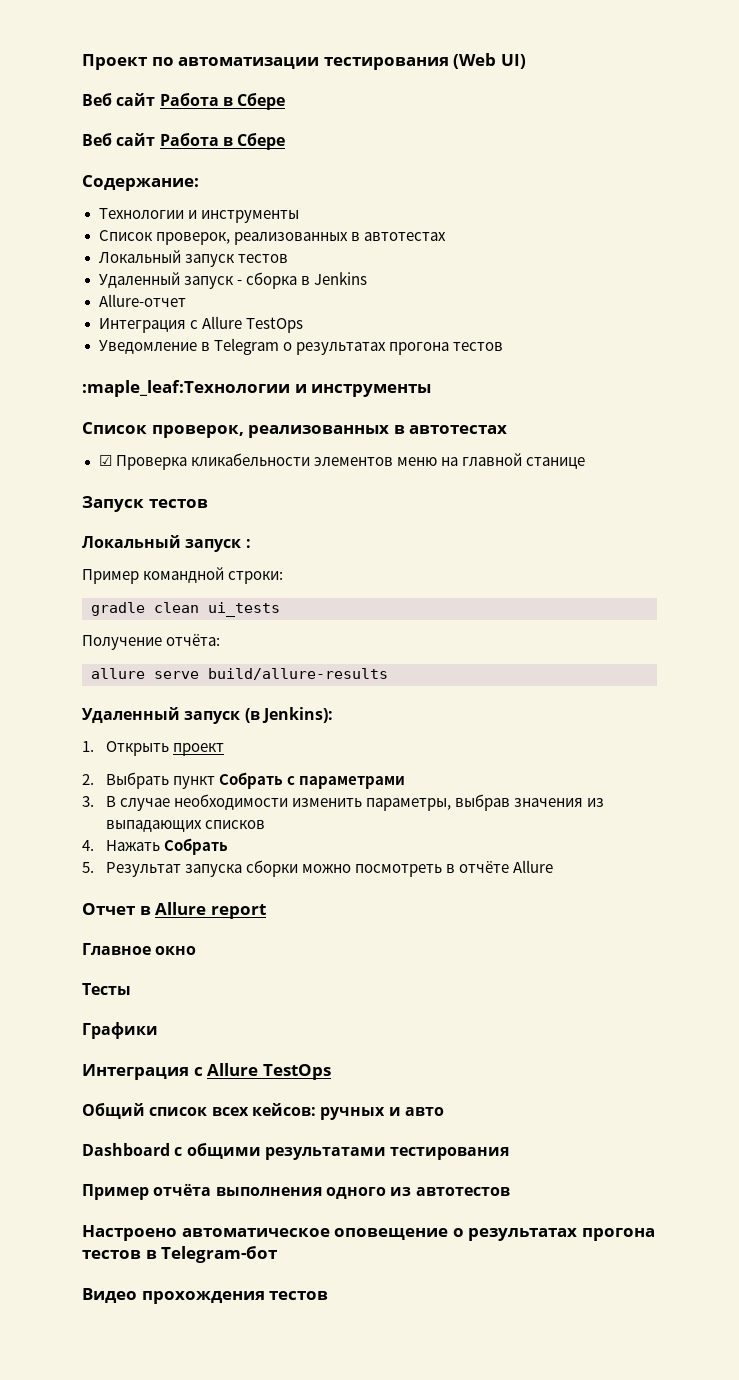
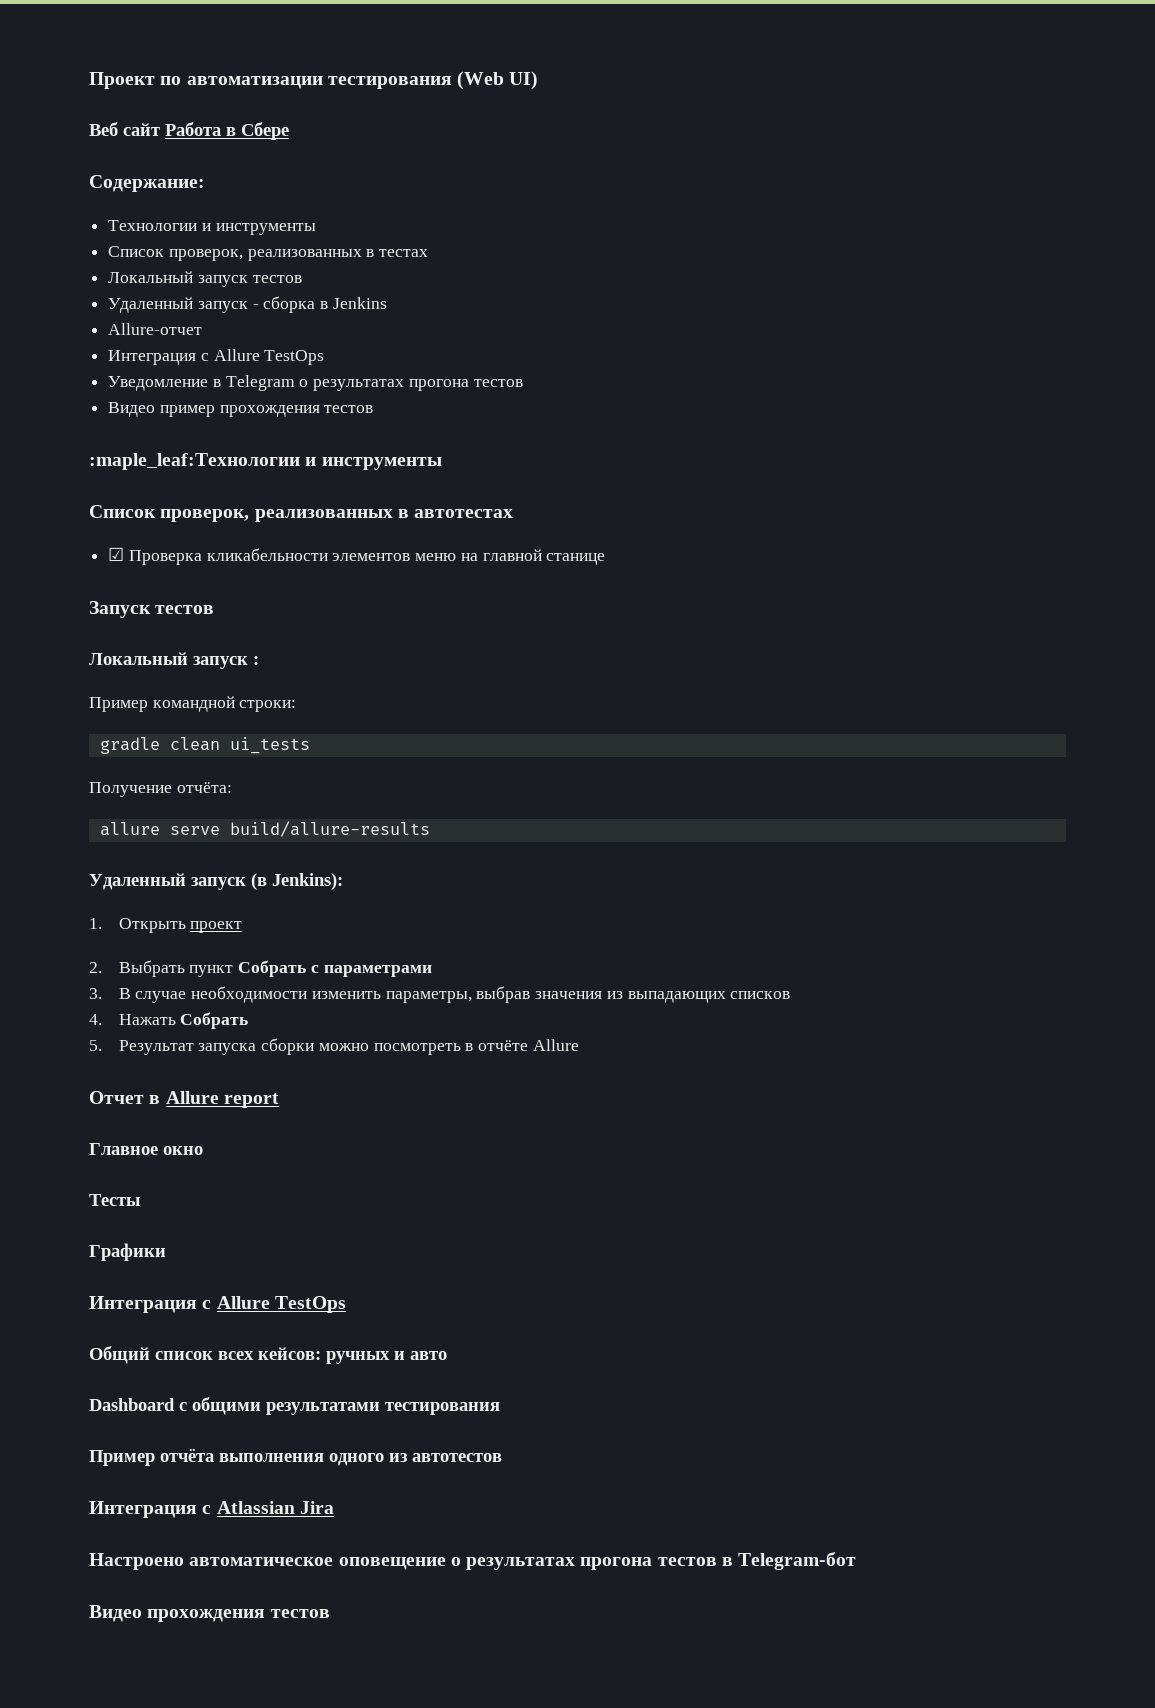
  Проект по автоматизации тестирования (Web UI)
- Веб сайт Работа в Сбере
  Технологии и инструменты
- Список проверок, реализованных в автотестах
+ Список проверок, реализованных в тестах
+ Видео пример прохождения тестов
+ Интеграция с Atlassian Jira

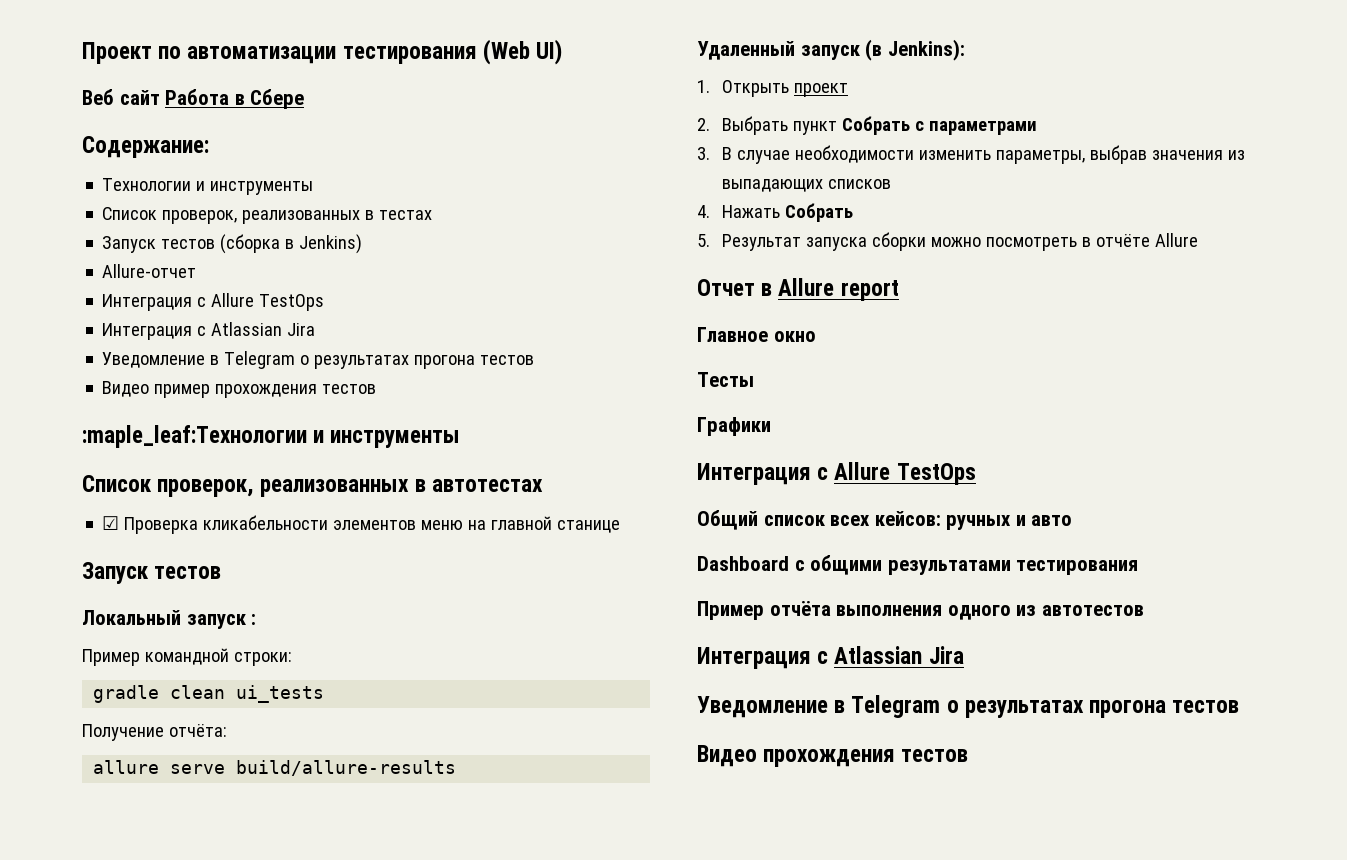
- Локальный запуск тестов
- Удаленный запуск - сборка в Jenkins
+ Запуск тестов (сборка в Jenkins)
  Allure-отчет
  Интеграция с Allure TestOps
+ Интеграция с Atlassian Jira
  Пример отчёта выполнения одного из автотестов
  Интеграция с Atlassian Jira
- Настроено автоматическое оповещение о результатах прогона тестов в Telegram-бот
+ Уведомление в Telegram о результатах прогона тестов

